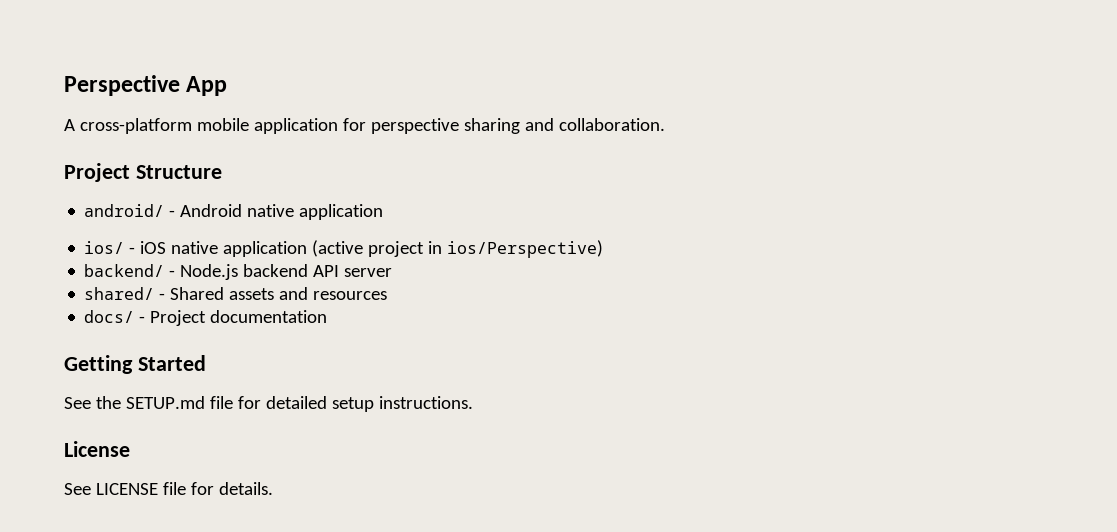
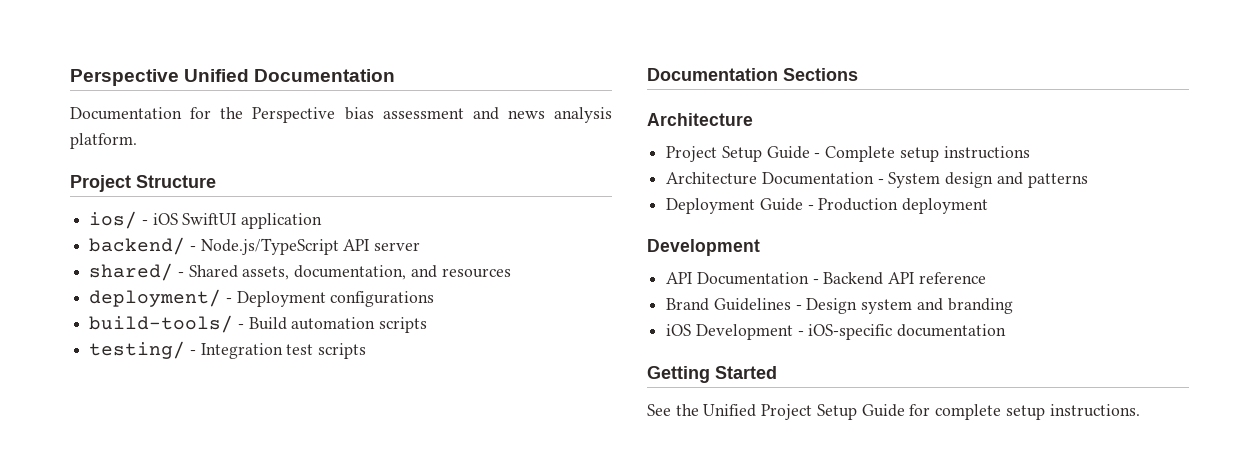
- Perspective App
- A cross-platform mobile application for perspective sharing and collaboration.
+ Perspective Unified Documentation
+ Documentation for the Perspective bias assessment and news analysis platform.
  Project Structure
- android/ - Android native application
- ios/ - iOS native application (active project in ios/Perspective)
+ ios/ - iOS SwiftUI application
- backend/ - Node.js backend API server
+ backend/ - Node.js/TypeScript API server
- shared/ - Shared assets and resources
+ shared/ - Shared assets, documentation, and resources
- docs/ - Project documentation
+ deployment/ - Deployment configurations
+ build-tools/ - Build automation scripts
+ testing/ - Integration test scripts
+ Documentation Sections
+ Architecture
+ Project Setup Guide - Complete setup instructions
+ Architecture Documentation - System design and patterns
+ Deployment Guide - Production deployment
+ Development
+ API Documentation - Backend API reference
+ Brand Guidelines - Design system and branding
+ iOS Development - iOS-specific documentation
- See the SETUP.md file for detailed setup instructions.
- License
- See LICENSE file for details.
+ See the Unified Project Setup Guide for complete setup instructions.

